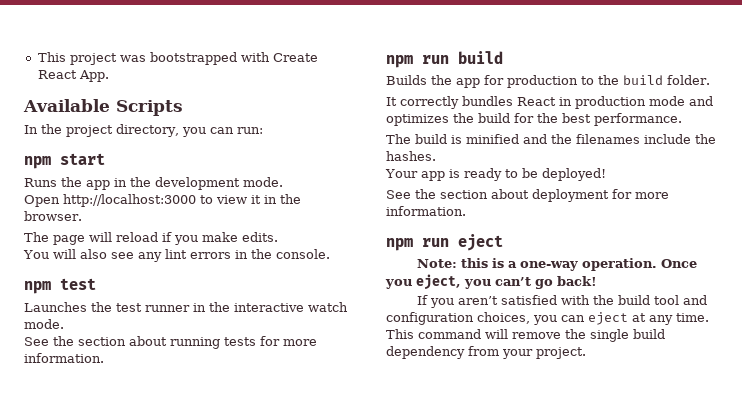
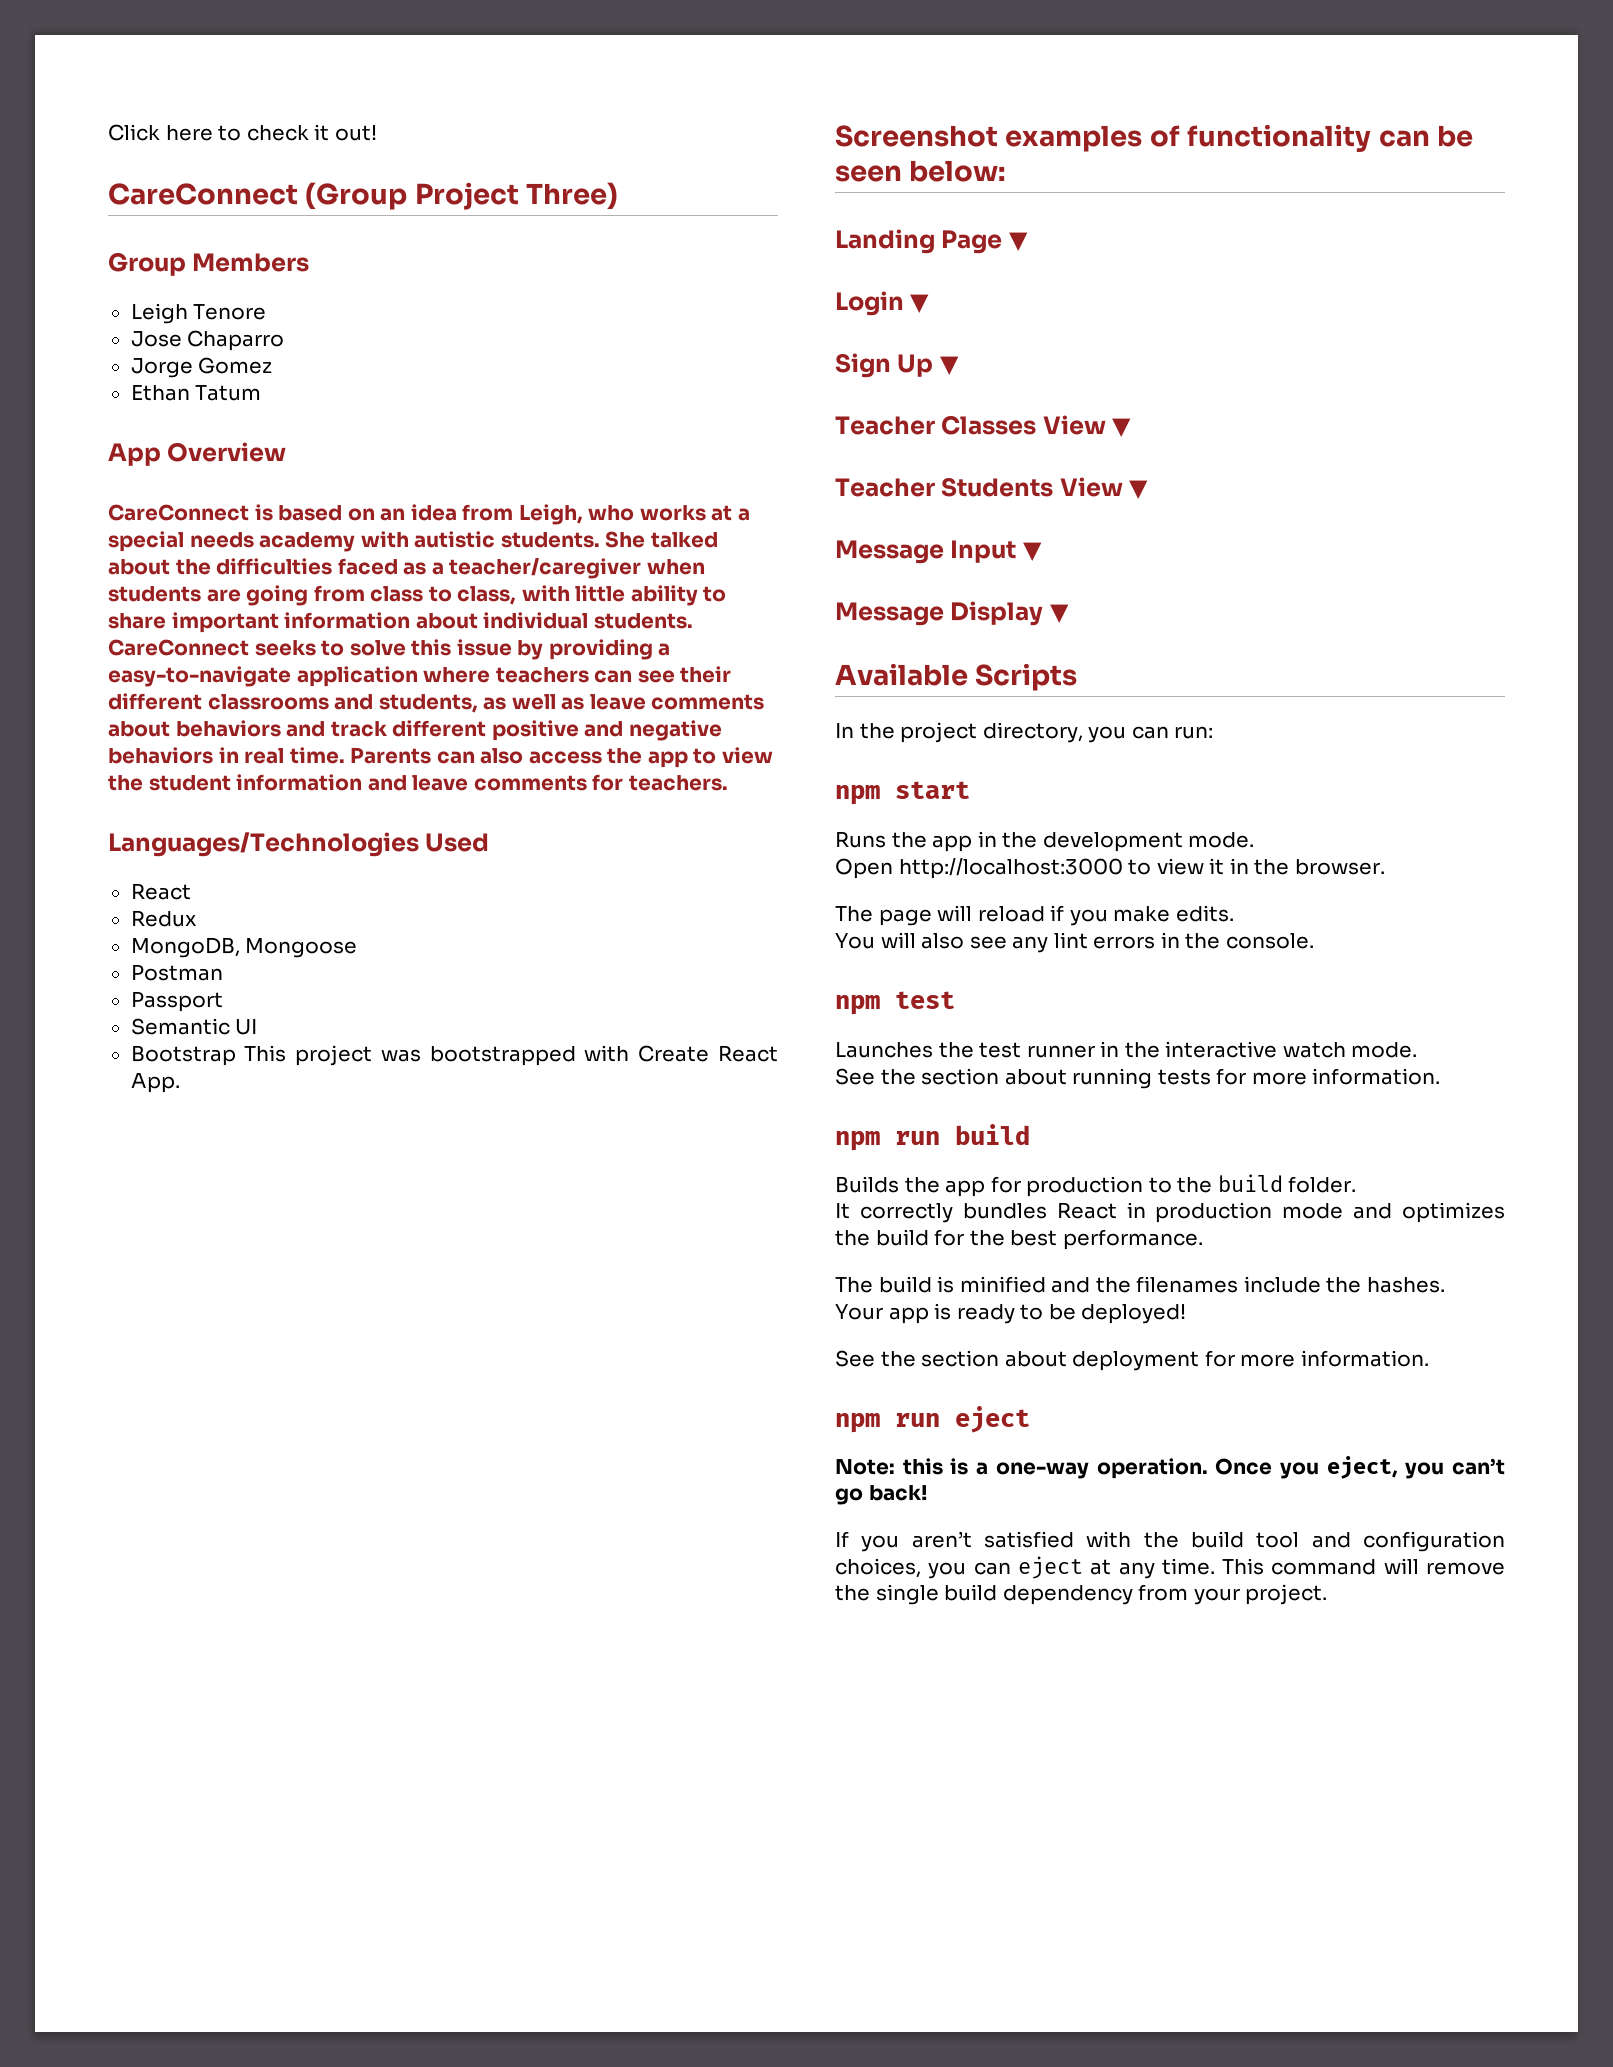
- This project was bootstrapped with Create React App.
+ Click here to check it out!
+ CareConnect (Group Project Three)
+ Group Members
+ Leigh Tenore
+ Jose Chaparro
+ Jorge Gomez
+ Ethan Tatum
+ App Overview
+ CareConnect is based on an idea from Leigh, who works at a special needs academy with autistic students. She talked about the difficulties faced as a teacher/caregiver when students are going from class to class, with little ability to share important information about individual students. CareConnect seeks to solve this issue by providing a easy-to-navigate application where teachers can see their different classrooms and students, as well as leave comments about behaviors and track different positive and negative behaviors in real time. Parents can also access the app to view the student information and leave comments for teachers.
+ Languages/Technologies Used
+ React
+ Redux
+ MongoDB, Mongoose
+ Postman
+ Passport
+ Semantic UI
+ Bootstrap This project was bootstrapped with Create React App.
+ Screenshot examples of functionality can be seen below:
+ Landing Page ▼
+ Login ▼
+ Sign Up ▼
+ Teacher Classes View ▼
+ Teacher Students View ▼
+ Message Input ▼
+ Message Display ▼

